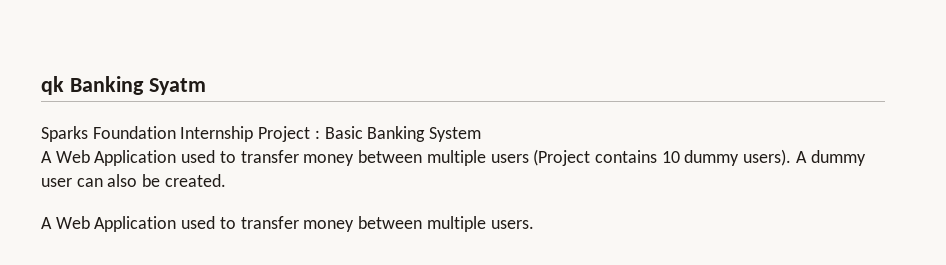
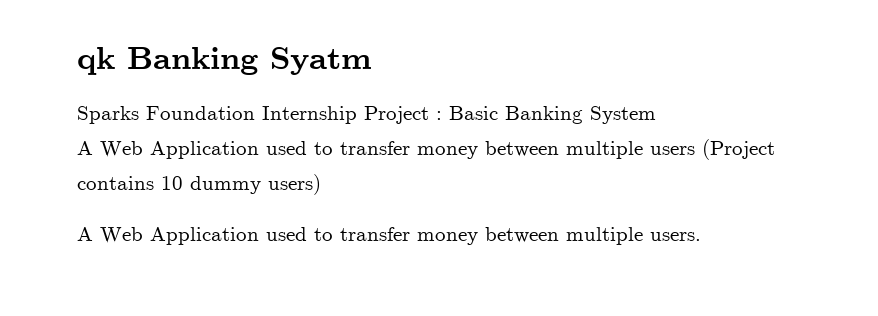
- A Web Application used to transfer money between multiple users (Project contains 10 dummy users). A dummy user can also be created.
+ A Web Application used to transfer money between multiple users (Project contains 10 dummy users)

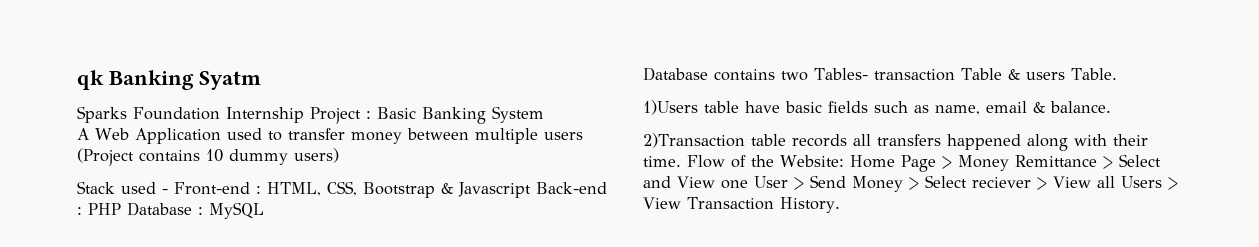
- A Web Application used to transfer money between multiple users.
+ Stack used - Front-end : HTML, CSS, Bootstrap & Javascript Back-end : PHP Database : MySQL
+ Database contains two Tables- transaction Table & users Table.
+ 1)Users table have basic fields such as name, email & balance.
+ 2)Transaction table records all transfers happened along with their time. Flow of the Website: Home Page > Money Remittance > Select and View one User > Send Money > Select reciever > View all Users > View Transaction History.

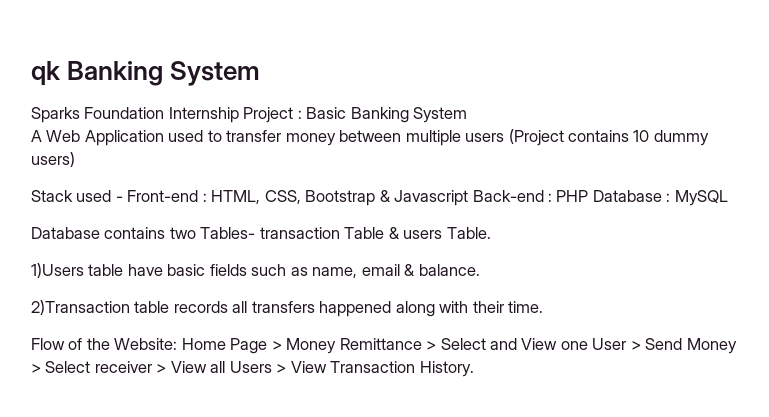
- qk Banking Syatm
+ qk Banking System
- 2)Transaction table records all transfers happened along with their time. Flow of the Website: Home Page > Money Remittance > Select and View one User > Send Money > Select reciever > View all Users > View Transaction History.
+ 2)Transaction table records all transfers happened along with their time.
+ Flow of the Website: Home Page > Money Remittance > Select and View one User > Send Money > Select receiver > View all Users > View Transaction History.

